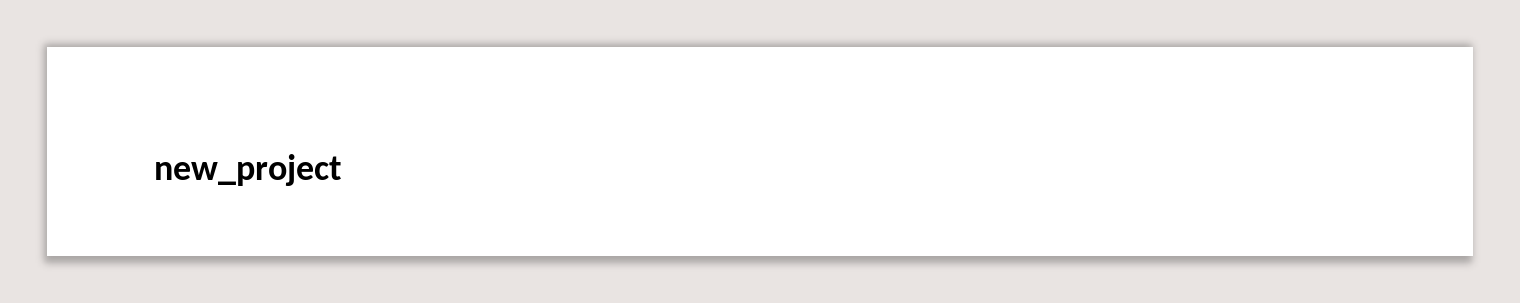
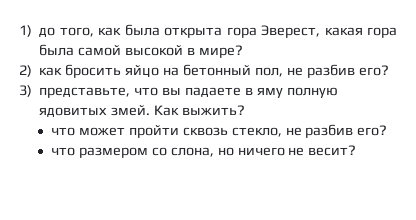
- new_project
+ 1) до того, как была открыта гора Эверест, какая гора была самой высокой в мире?
+ 2) как бросить яйцо на бетонный пол, не разбив его?
+ 3) представьте, что вы падаете в яму полную ядовитых змей. Как выжить?
+ что может пройти сквозь стекло, не разбив его?
+ что размером со слона, но ничего не весит?

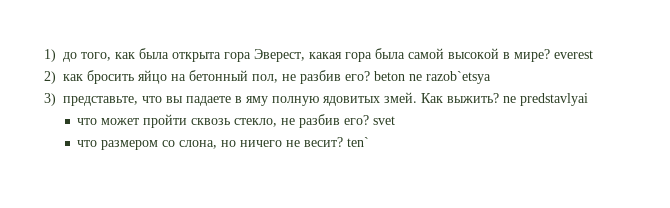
- 1) до того, как была открыта гора Эверест, какая гора была самой высокой в мире?
+ 1) до того, как была открыта гора Эверест, какая гора была самой высокой в мире? everest
- 2) как бросить яйцо на бетонный пол, не разбив его?
+ 2) как бросить яйцо на бетонный пол, не разбив его? beton ne razob`etsya
- Как выжить?
+ Как выжить? ne predstavlyai
- что может пройти сквозь стекло, не разбив его?
+ что может пройти сквозь стекло, не разбив его? svet
- что размером со слона, но ничего не весит?
+ что размером со слона, но ничего не весит? ten`

